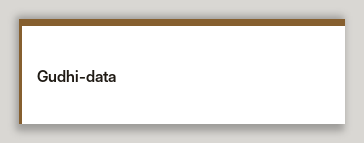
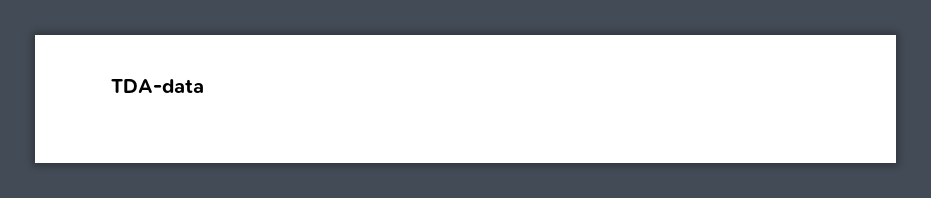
- Gudhi-data
+ TDA-data

